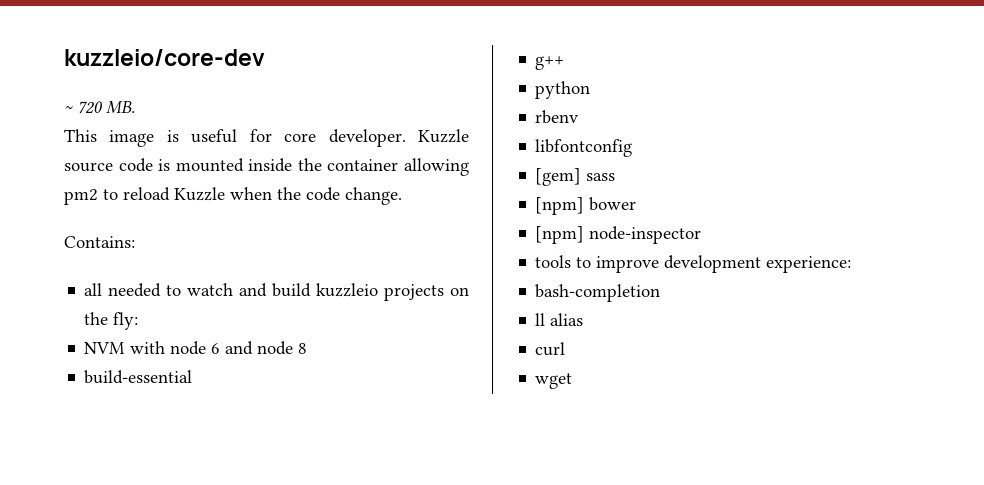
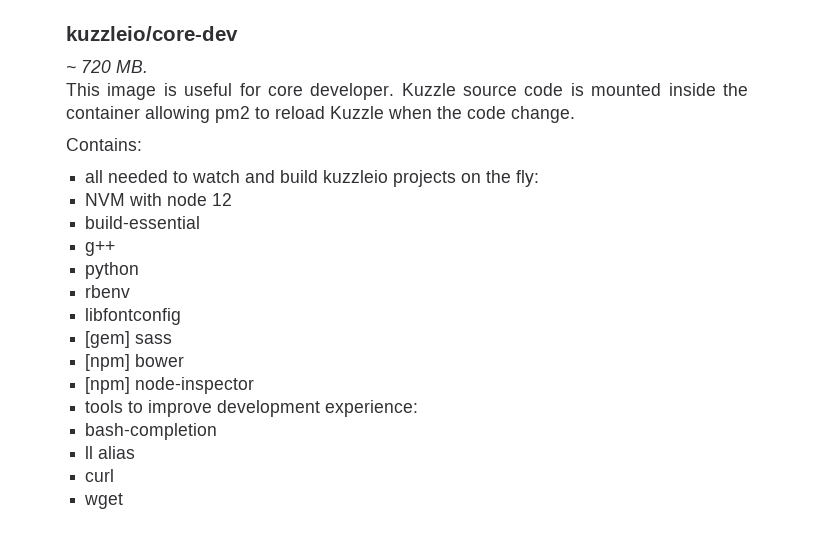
- NVM with node 6 and node 8
+ NVM with node 12

